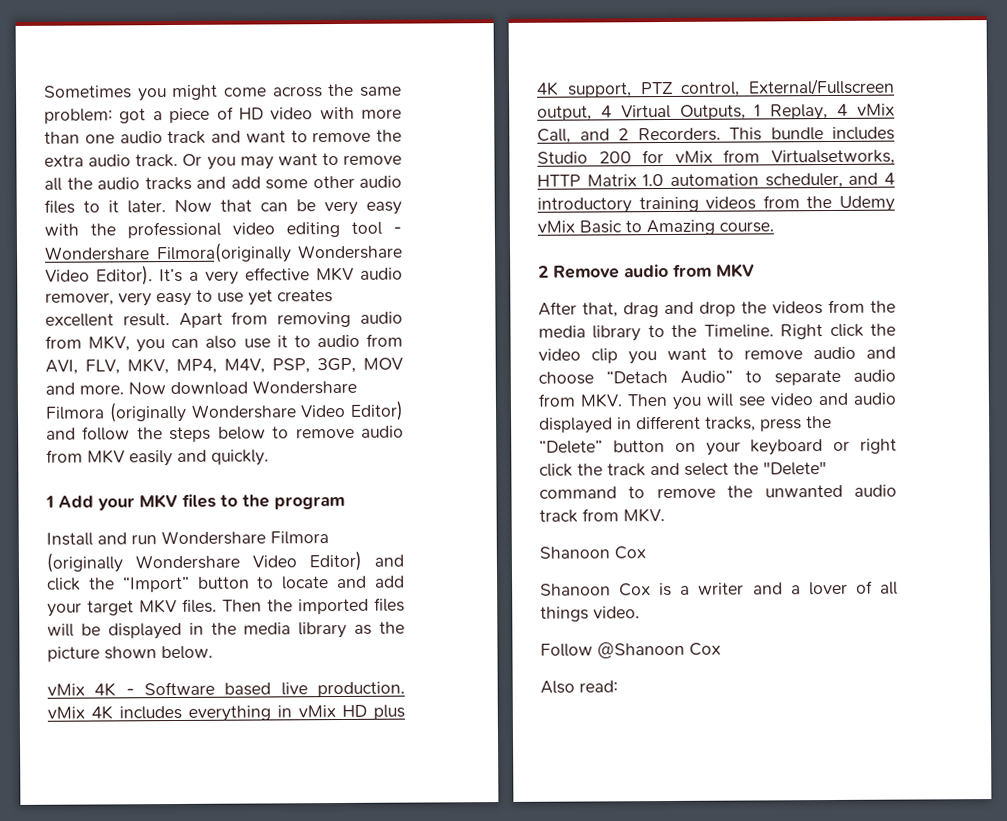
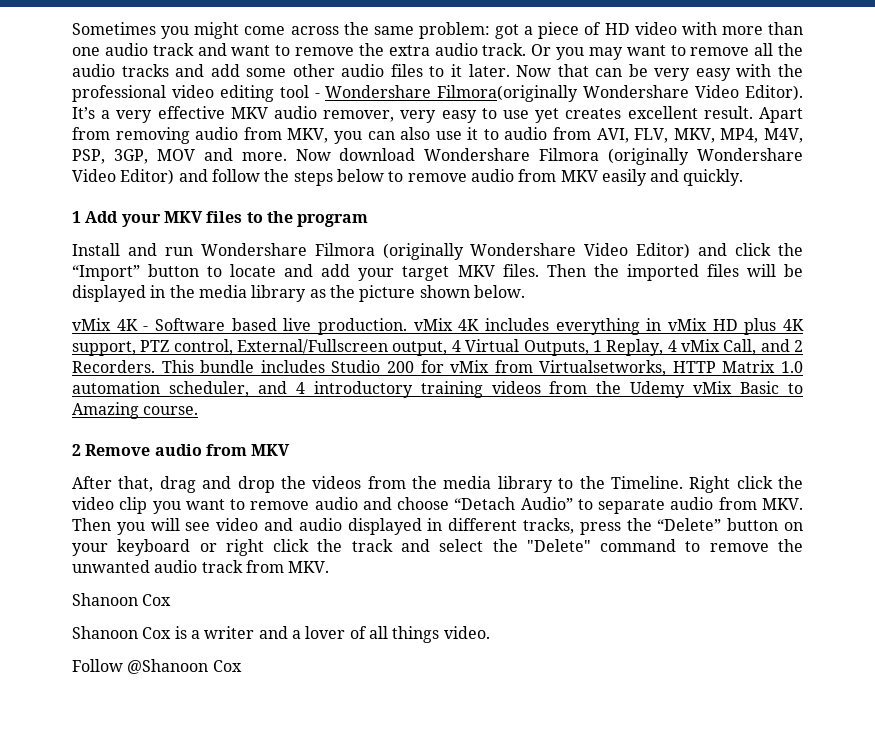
- Also read:

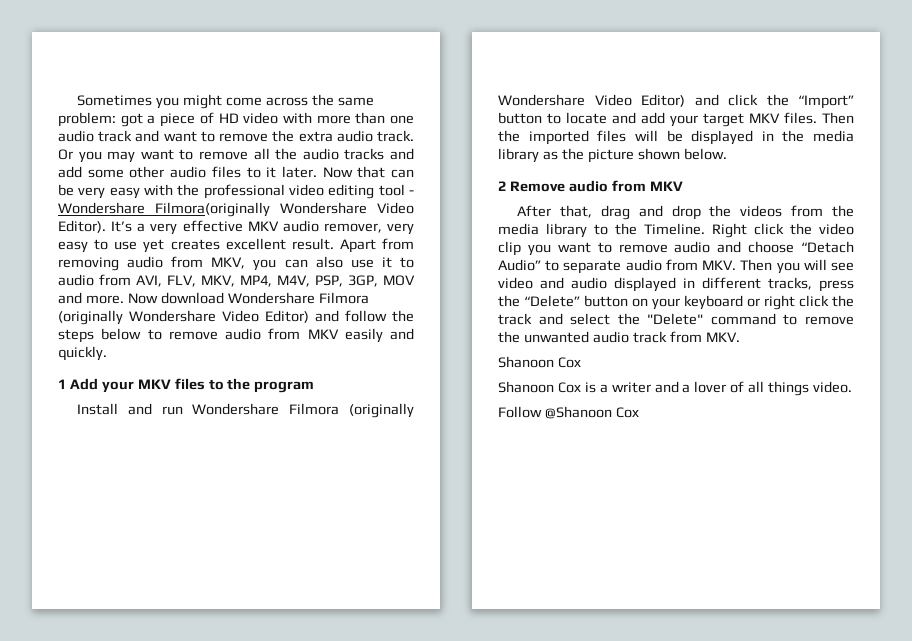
- vMix 4K - Software based live production. vMix 4K includes everything in vMix HD plus 4K support, PTZ control, External/Fullscreen output, 4 Virtual Outputs, 1 Replay, 4 vMix Call, and 2 Recorders. This bundle includes Studio 200 for vMix from Virtualsetworks, HTTP Matrix 1.0 automation scheduler, and 4 introductory training videos from the Udemy vMix Basic to Amazing course.

